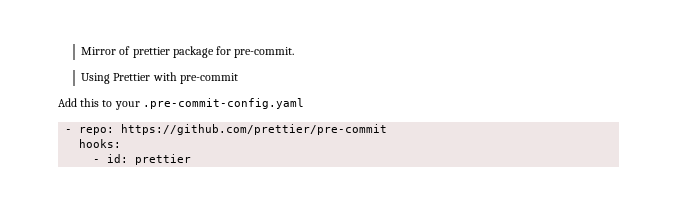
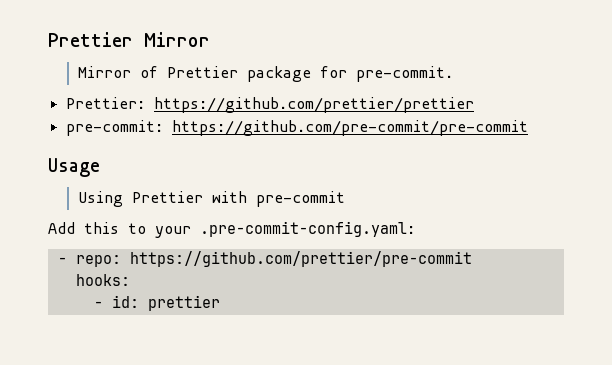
+ Prettier Mirror
- Mirror of prettier package for pre-commit.
+ Mirror of Prettier package for pre-commit.
+ Prettier: https://github.com/prettier/prettier
+ pre-commit: https://github.com/pre-commit/pre-commit
+ Usage
- Add this to your .pre-commit-config.yaml
+ Add this to your .pre-commit-config.yaml:

